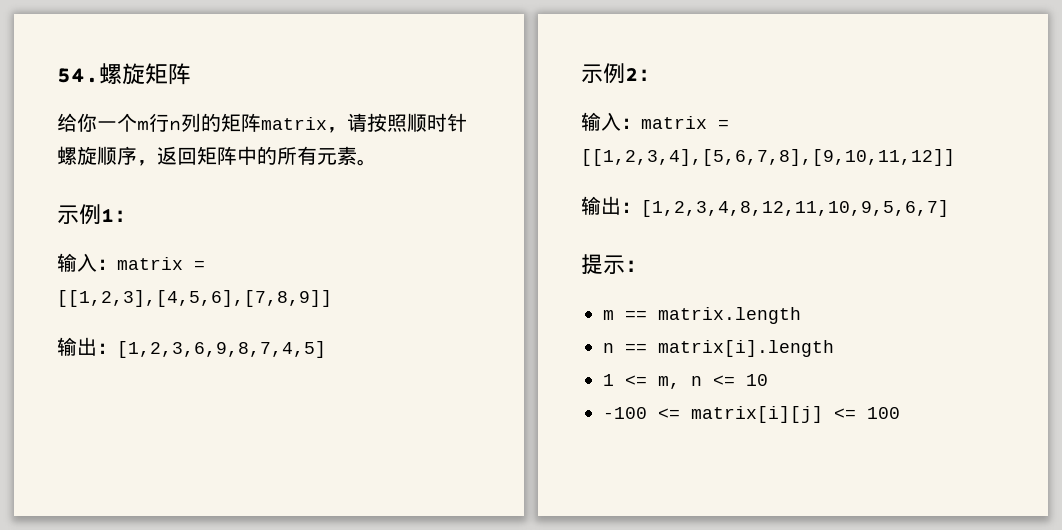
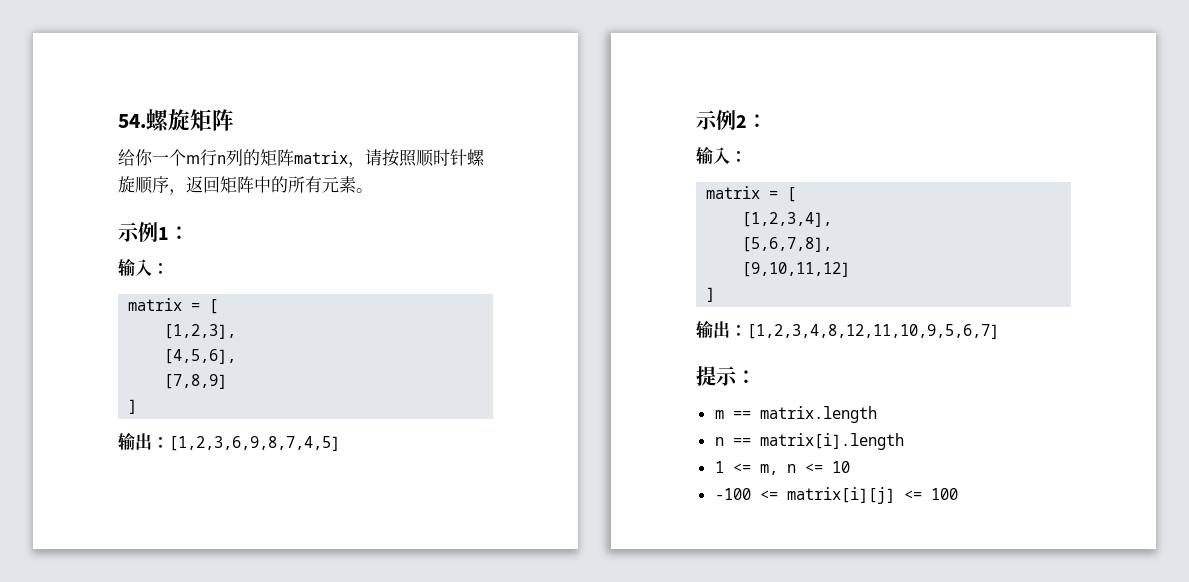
  示例1：
- 输入：matrix = [[1,2,3],[4,5,6],[7,8,9]]
+ 输入：
+ matrix = [
+ [1,2,3],
+ [4,5,6],
+ [7,8,9]
+ ]
  示例2：
- 输入：matrix = [[1,2,3,4],[5,6,7,8],[9,10,11,12]]
+ 输入：
+ matrix = [
+ [1,2,3,4],
+ [5,6,7,8],
+ [9,10,11,12]
+ ]

